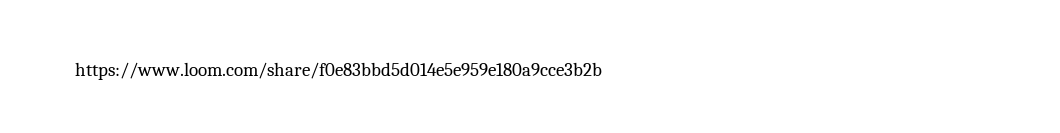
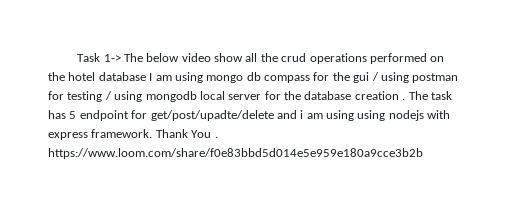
- https://www.loom.com/share/f0e83bbd5d014e5e959e180a9cce3b2b
+ Task 1-> The below video show all the crud operations performed on the hotel database I am using mongo db compass for the gui / using postman for testing / using mongodb local server for the database creation . The task has 5 endpoint for get/post/upadte/delete and i am using using nodejs with express framework. Thank You . https://www.loom.com/share/f0e83bbd5d014e5e959e180a9cce3b2b

